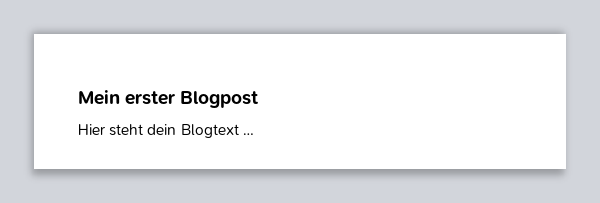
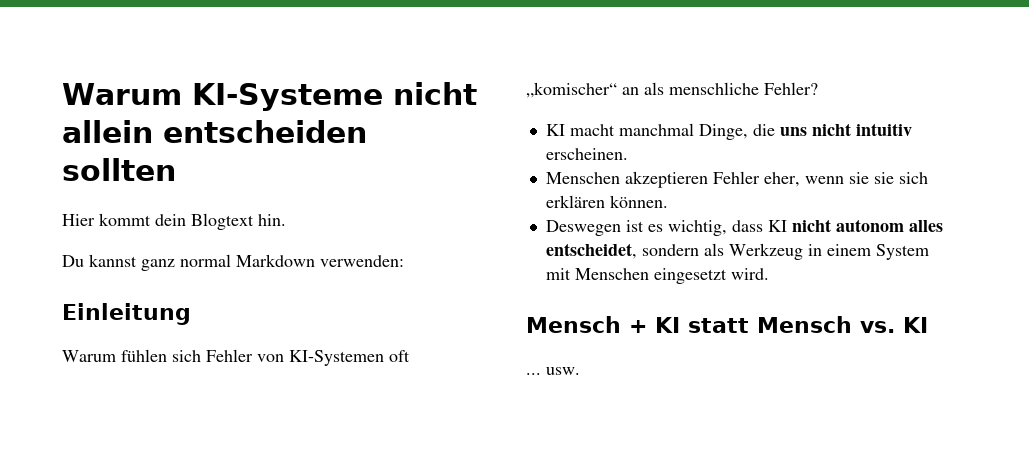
- Mein erster Blogpost
+ Warum KI-Systeme nicht allein entscheiden sollten
- Hier steht dein Blogtext …
+ Hier kommt dein Blogtext hin.
+ Du kannst ganz normal Markdown verwenden:
+ Einleitung
+ Warum fühlen sich Fehler von KI-Systemen oft „komischer“ an als menschliche Fehler?
+ KI macht manchmal Dinge, die uns nicht intuitiv erscheinen.
+ Menschen akzeptieren Fehler eher, wenn sie sie sich erklären können.
+ Deswegen ist es wichtig, dass KI nicht autonom alles entscheidet, sondern als Werkzeug in einem System mit Menschen eingesetzt wird.
+ Mensch + KI statt Mensch vs. KI
+ ... usw.

